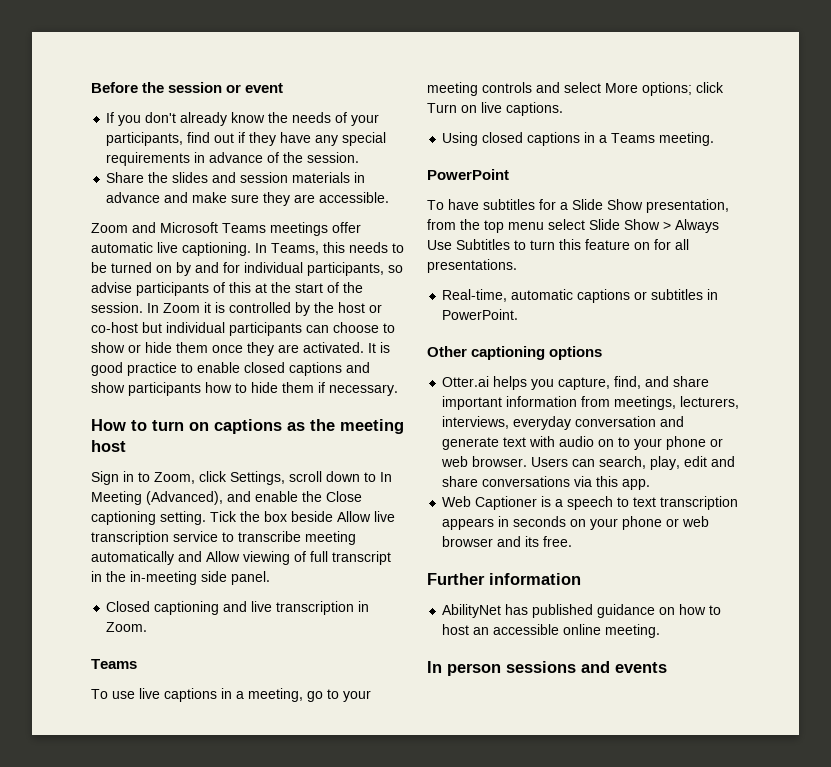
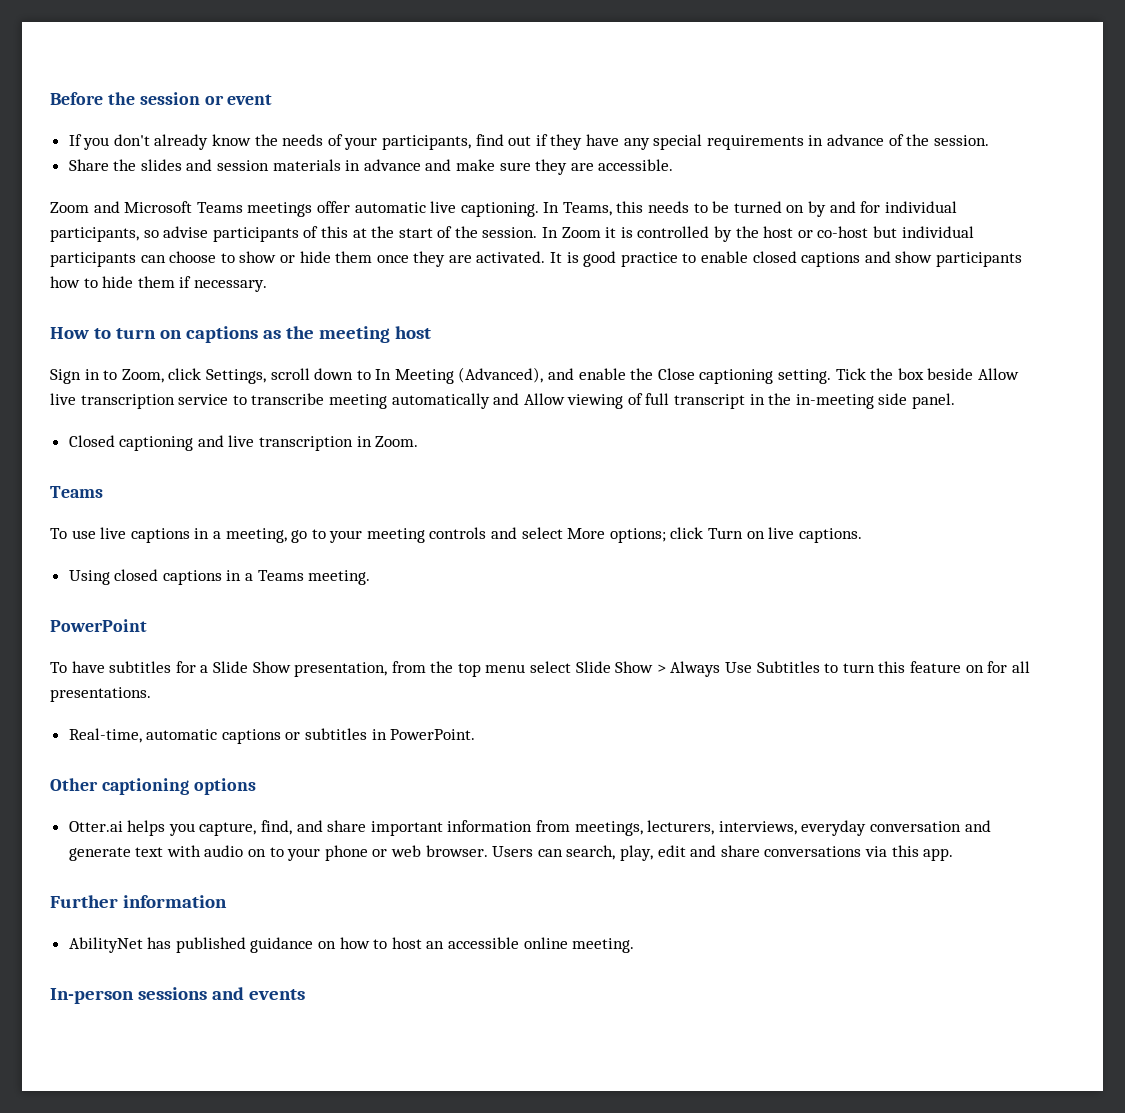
- Web Captioner is a speech to text transcription appears in seconds on your phone or web browser and its free.
- In person sessions and events
+ In-person sessions and events

